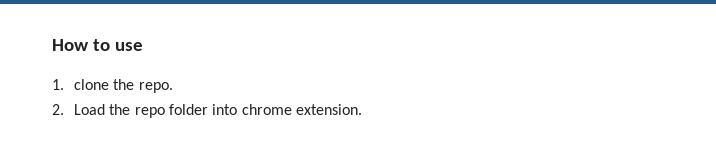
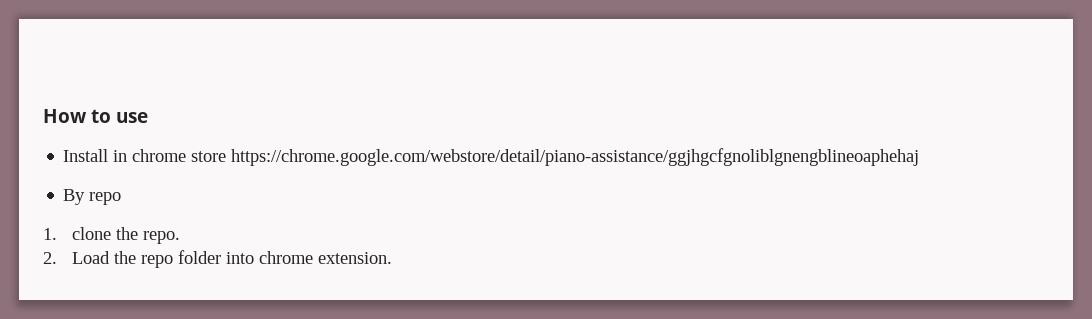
+ Install in chrome store https://chrome.google.com/webstore/detail/piano-assistance/ggjhgcfgnoliblgnengblineoaphehaj
+ By repo

